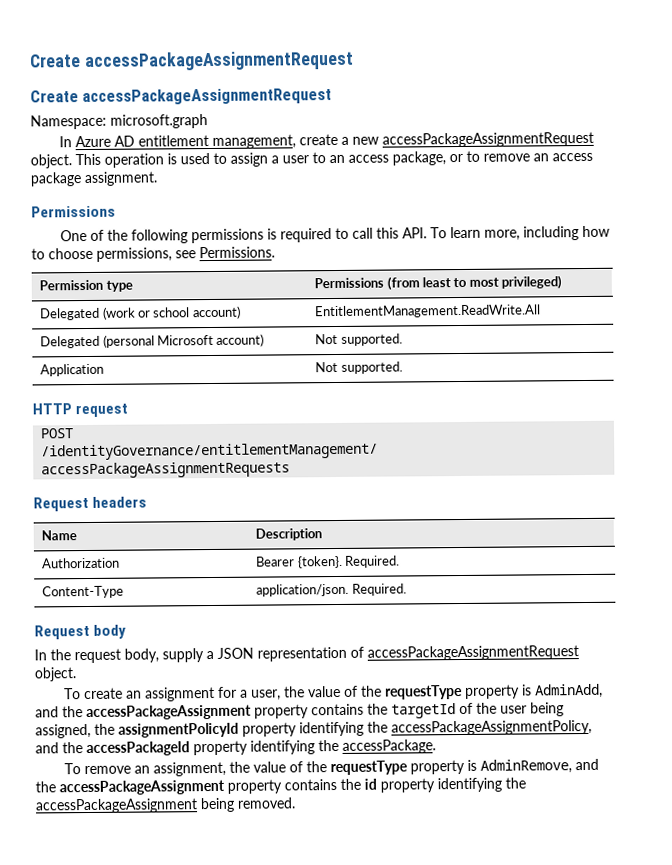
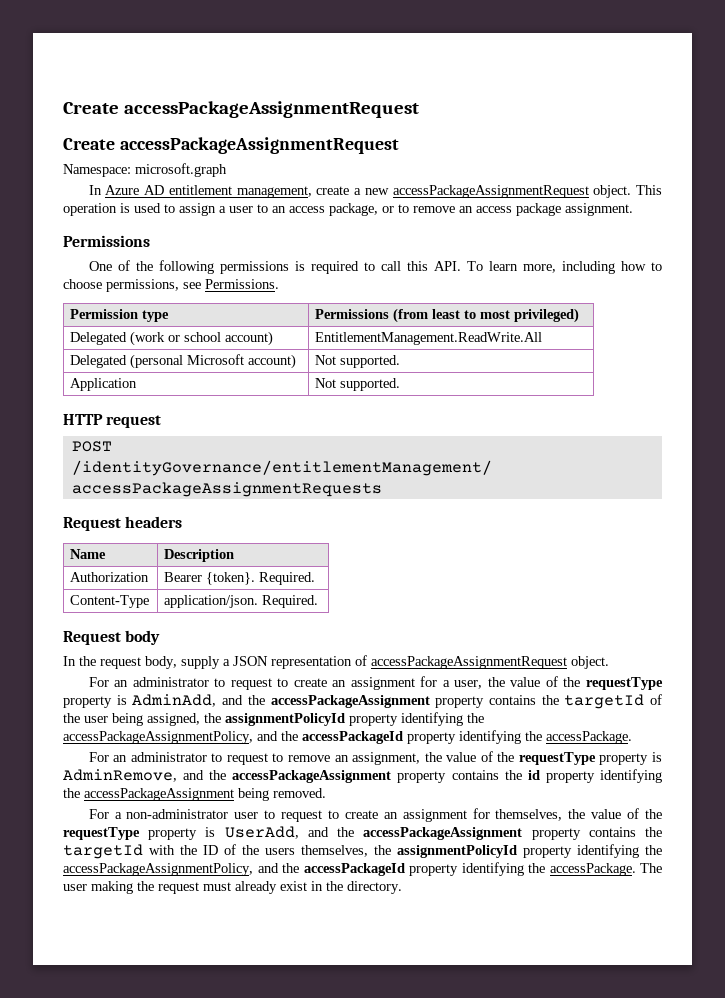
- To create an assignment for a user, the value of the requestType property is AdminAdd, and the accessPackageAssignment property contains the targetId of the user being assigned, the assignmentPolicyId property identifying the accessPackageAssignmentPolicy, and the accessPackageId property identifying the accessPackage.
+ For an administrator to request to create an assignment for a user, the value of the requestType property is AdminAdd, and the accessPackageAssignment property contains the targetId of the user being assigned, the assignmentPolicyId property identifying the accessPackageAssignmentPolicy, and the accessPackageId property identifying the accessPackage.
- To remove an assignment, the value of the requestType property is AdminRemove, and the accessPackageAssignment property contains the id property identifying the accessPackageAssignment being removed.
+ For an administrator to request to remove an assignment, the value of the requestType property is AdminRemove, and the accessPackageAssignment property contains the id property identifying the accessPackageAssignment being removed.
+ For a non-administrator user to request to create an assignment for themselves, the value of the requestType property is UserAdd, and the accessPackageAssignment property contains the targetId with the ID of the users themselves, the assignmentPolicyId property identifying the accessPackageAssignmentPolicy, and the accessPackageId property identifying the accessPackage. The user making the request must already exist in the directory.

